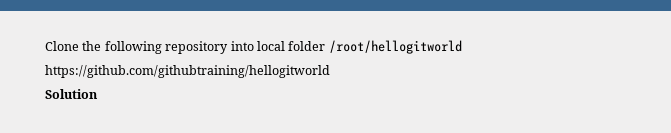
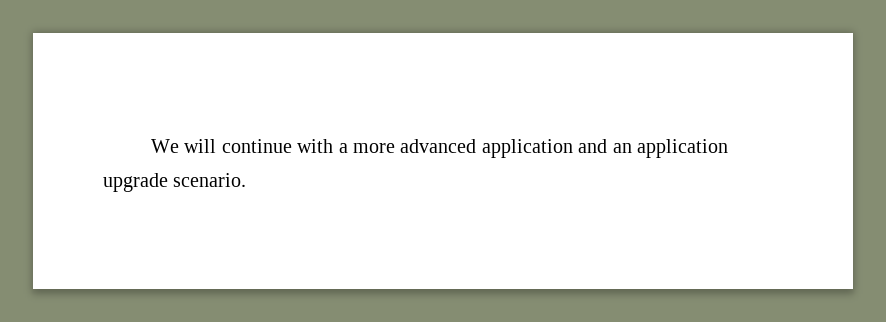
- Clone the following repository into local folder /root/hellogitworld
- https://github.com/githubtraining/hellogitworld
- Solution
+ We will continue with a more advanced application and an application upgrade scenario.

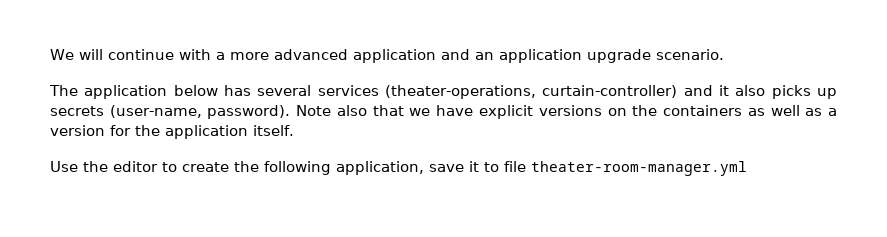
+ The application below has several services (theater-operations, curtain-controller) and it also picks up secrets (user-name, password). Note also that we have explicit versions on the containers as well as a version for the application itself.
+ Use the editor to create the following application, save it to file theater-room-manager.yml

